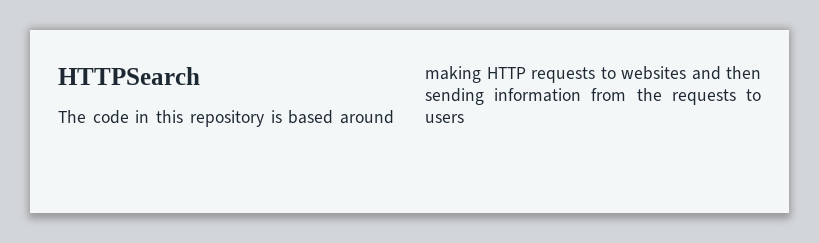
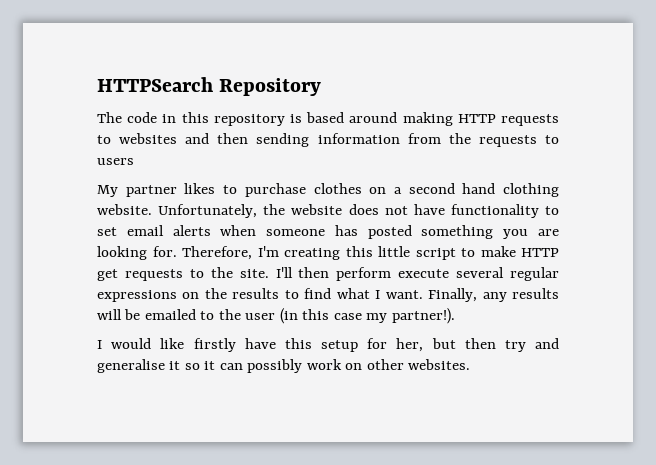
- HTTPSearch
+ HTTPSearch Repository
+ My partner likes to purchase clothes on a second hand clothing website. Unfortunately, the website does not have functionality to set email alerts when someone has posted something you are looking for. Therefore, I'm creating this little script to make HTTP get requests to the site. I'll then perform execute several regular expressions on the results to find what I want. Finally, any results will be emailed to the user (in this case my partner!).
+ I would like firstly have this setup for her, but then try and generalise it so it can possibly work on other websites.

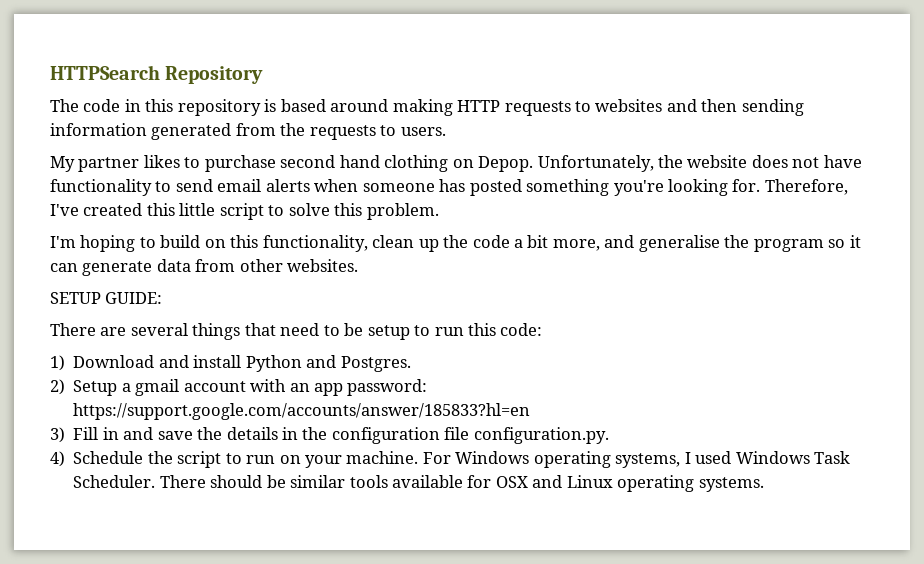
- The code in this repository is based around making HTTP requests to websites and then sending information from the requests to users
+ The code in this repository is based around making HTTP requests to websites and then sending information generated from the requests to users.
- My partner likes to purchase clothes on a second hand clothing website.
+ My partner likes to purchase second hand clothing on Depop.
- Unfortunately, the website does not have functionality to set email alerts when someone has posted something you are looking for.
+ Unfortunately, the website does not have functionality to send email alerts when someone has posted something you're looking for.
- Therefore, I'm creating this little script to make HTTP get requests to the site. I'll then perform execute several regular expressions on the results to find what I want. Finally, any results will be emailed to the user (in this case my partner!).
- I would like firstly have this setup for her, but then try and generalise it so it can possibly work on other websites.
+ Therefore, I've created this little script to solve this problem.
+ I'm hoping to build on this functionality, clean up the code a bit more, and generalise the program so it can generate data from other websites.
+ SETUP GUIDE:
+ There are several things that need to be setup to run this code:
+ 1) Download and install Python and Postgres.
+ 2) Setup a gmail account with an app password: https://support.google.com/accounts/answer/185833?hl=en
+ 3) Fill in and save the details in the configuration file configuration.py.
+ 4) Schedule the script to run on your machine. For Windows operating systems, I used Windows Task Scheduler. There should be similar tools available for OSX and Linux operating systems.

